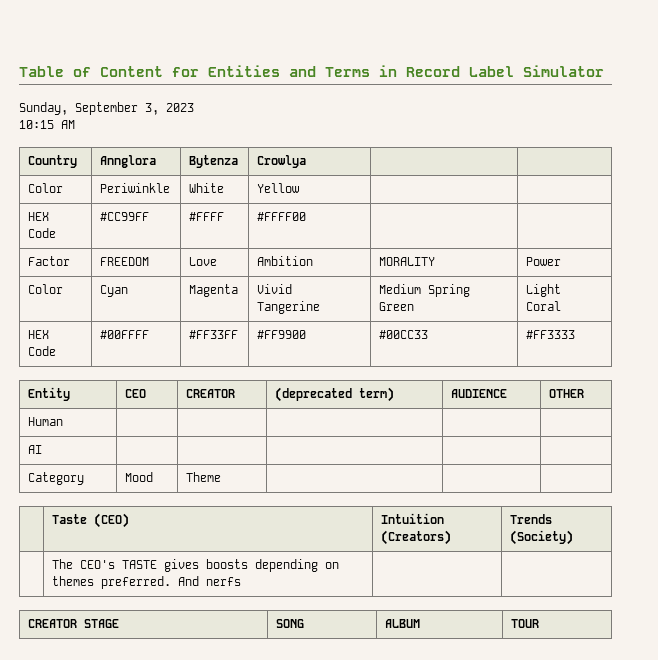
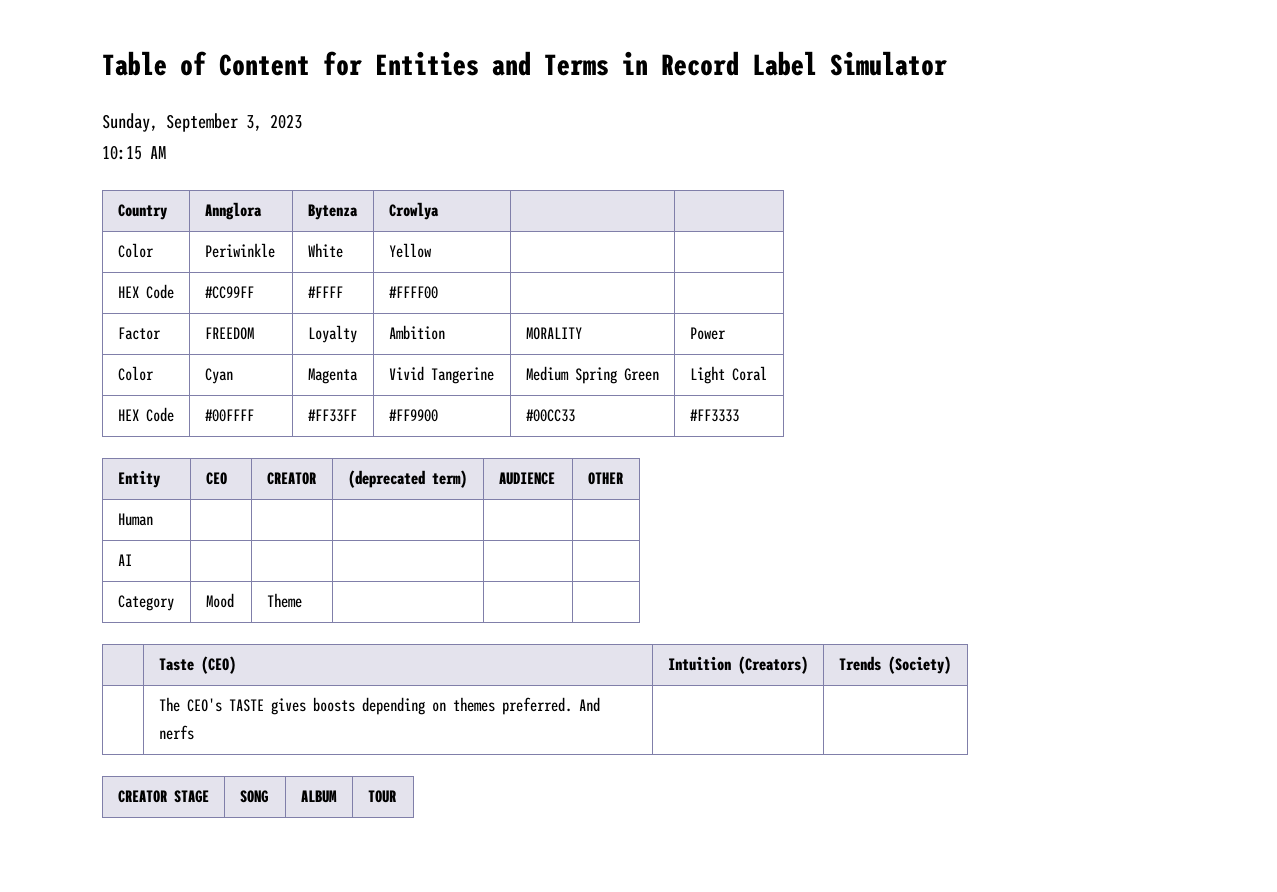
- Factor | FREEDOM | Love | Ambition | MORALITY | Power
+ Factor | FREEDOM | Loyalty | Ambition | MORALITY | Power

